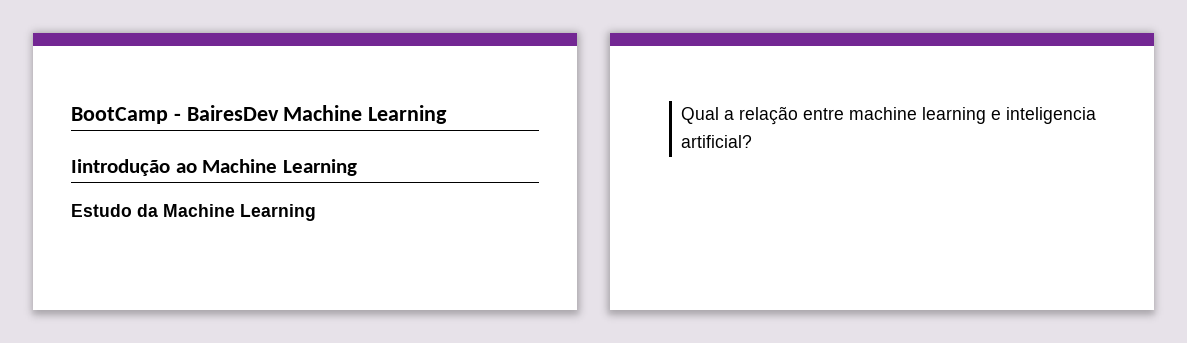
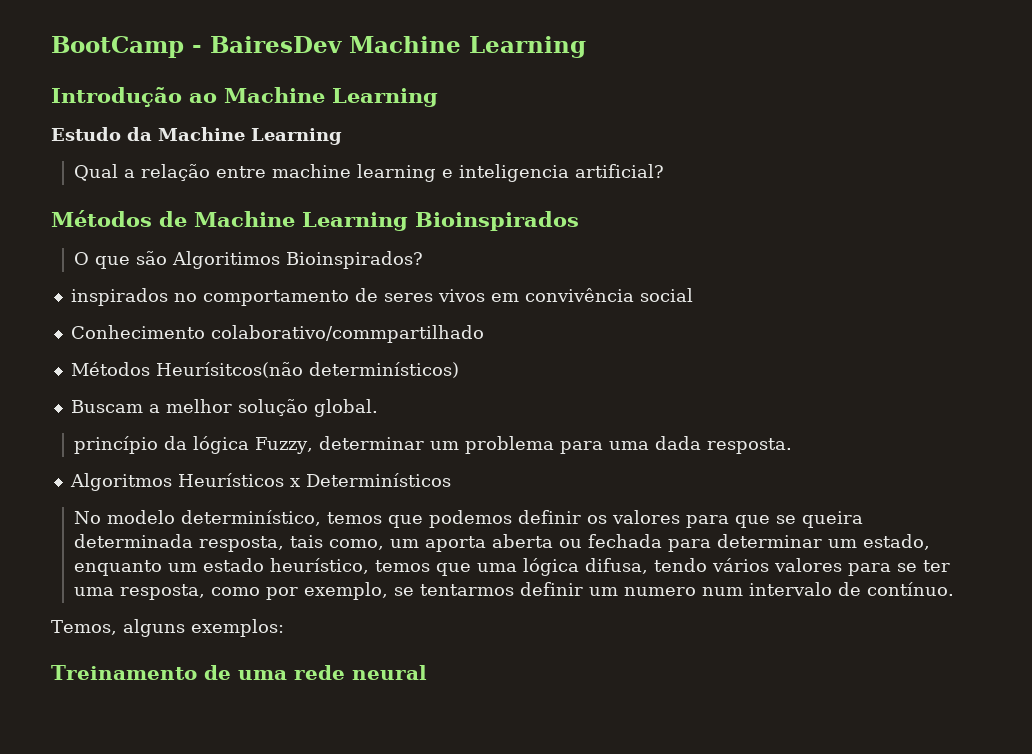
- Iintrodução ao Machine Learning
+ Introdução ao Machine Learning
+ Métodos de Machine Learning Bioinspirados
+ O que são Algoritimos Bioinspirados?
+ inspirados no comportamento de seres vivos em convivência social
+ Conhecimento colaborativo/commpartilhado
+ Métodos Heurísitcos(não determinísticos)
+ Buscam a melhor solução global.
+ princípio da lógica Fuzzy, determinar um problema para uma dada resposta.
+ Algoritmos Heurísticos x Determinísticos
+ No modelo determinístico, temos que podemos definir os valores para que se queira determinada resposta, tais como, um aporta aberta ou fechada para determinar um estado, enquanto um estado heurístico, temos que uma lógica difusa, tendo vários valores para se ter uma resposta, como por exemplo, se tentarmos definir um numero num intervalo de contínuo.
+ Temos, alguns exemplos:
+ Treinamento de uma rede neural

